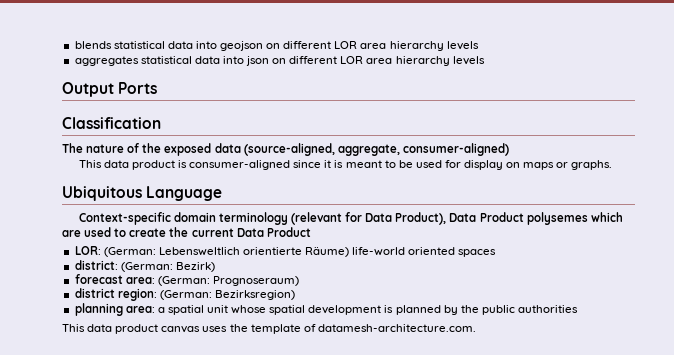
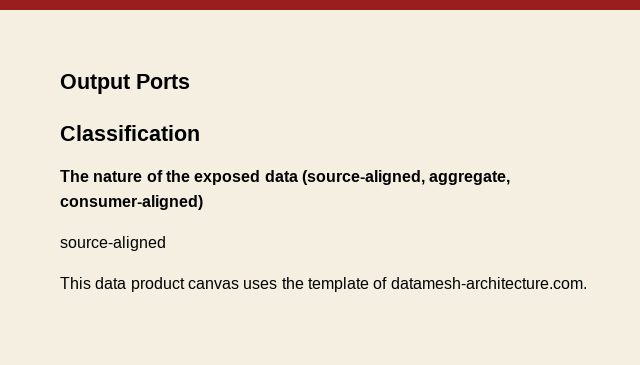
- blends statistical data into geojson on different LOR area hierarchy levels
- aggregates statistical data into json on different LOR area hierarchy levels
- This data product is consumer-aligned since it is meant to be used for display on maps or graphs.
- Ubiquitous Language
- Context-specific domain terminology (relevant for Data Product), Data Product polysemes which are used to create the current Data Product
- LOR: (German: Lebensweltlich orientierte Räume) life-world oriented spaces
- district: (German: Bezirk)
- forecast area: (German: Prognoseraum)
- district region: (German: Bezirksregion)
- planning area: a spatial unit whose spatial development is planned by the public authorities
+ source-aligned

